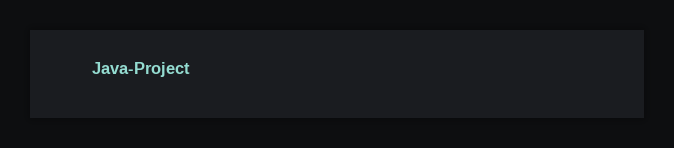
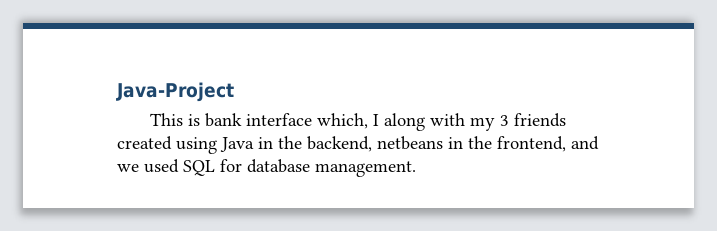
+ This is bank interface which, I along with my 3 friends created using Java in the backend, netbeans in the frontend, and we used SQL for database management.

